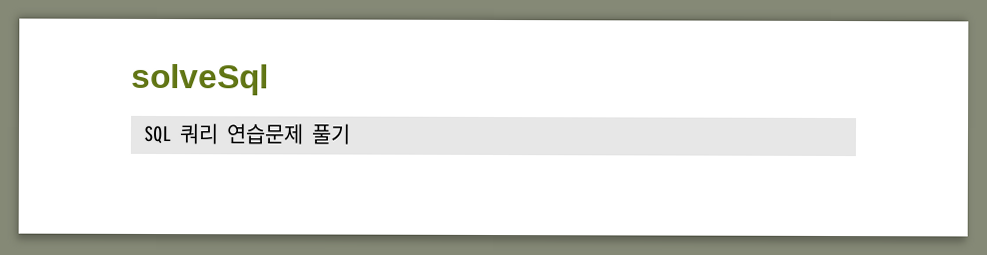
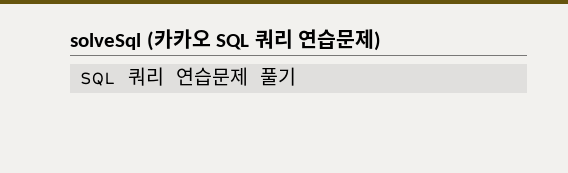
- solveSql
+ solveSql (카카오 SQL 쿼리 연습문제)

